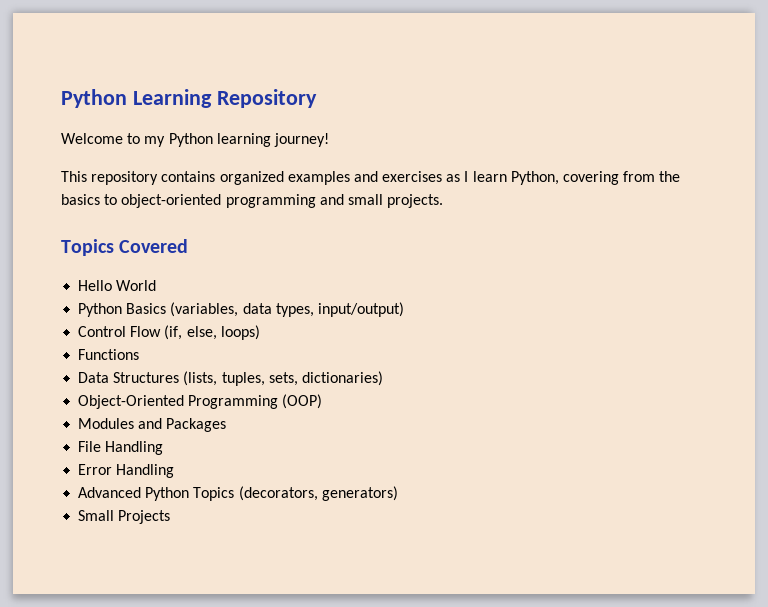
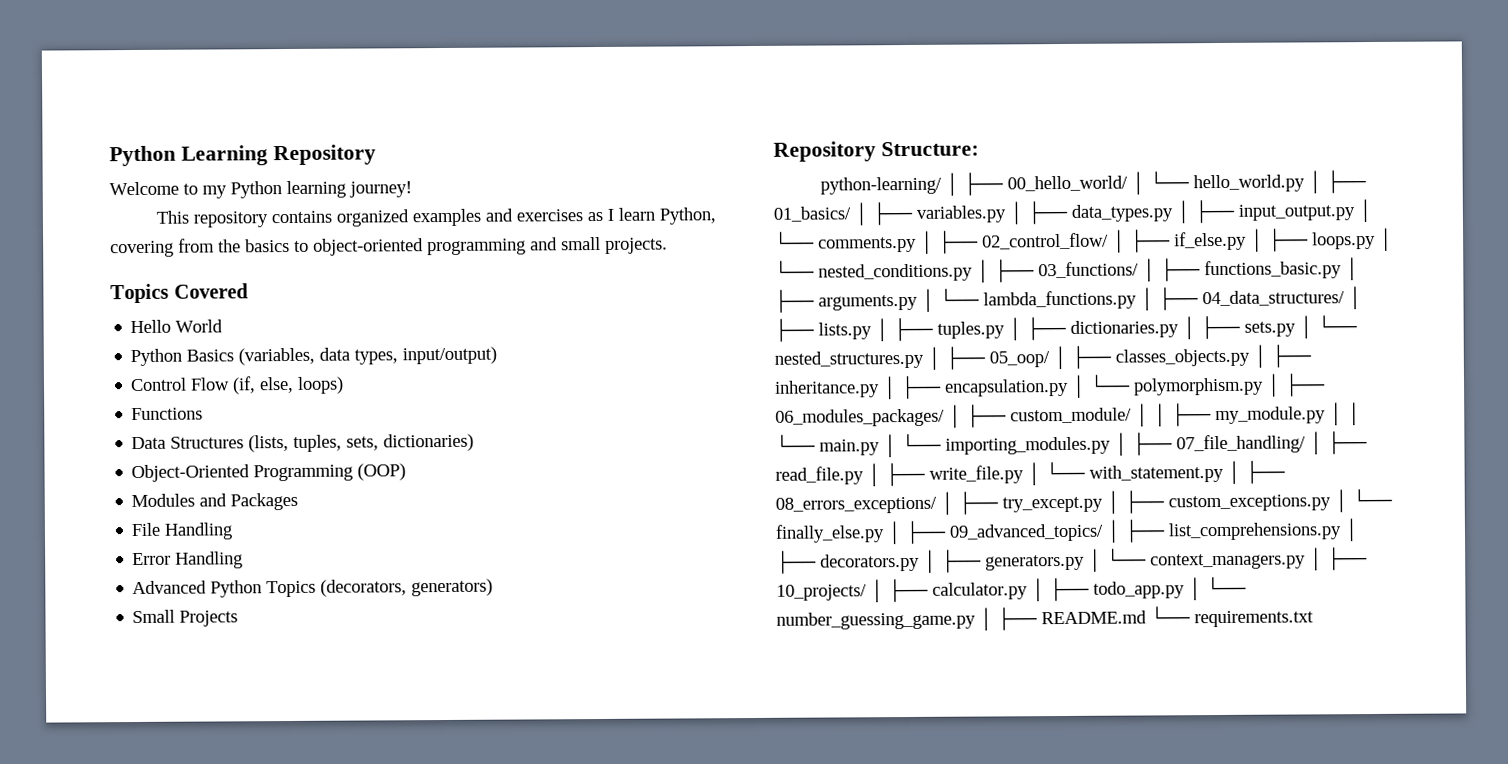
+ Repository Structure:
+ python-learning/ │ ├── 00_hello_world/ │ └── hello_world.py │ ├── 01_basics/ │ ├── variables.py │ ├── data_types.py │ ├── input_output.py │ └── comments.py │ ├── 02_control_flow/ │ ├── if_else.py │ ├── loops.py │ └── nested_conditions.py │ ├── 03_functions/ │ ├── functions_basic.py │ ├── arguments.py │ └── lambda_functions.py │ ├── 04_data_structures/ │ ├── lists.py │ ├── tuples.py │ ├── dictionaries.py │ ├── sets.py │ └── nested_structures.py │ ├── 05_oop/ │ ├── classes_objects.py │ ├── inheritance.py │ ├── encapsulation.py │ └── polymorphism.py │ ├── 06_modules_packages/ │ ├── custom_module/ │ │ ├── my_module.py │ │ └── main.py │ └── importing_modules.py │ ├── 07_file_handling/ │ ├── read_file.py │ ├── write_file.py │ └── with_statement.py │ ├── 08_errors_exceptions/ │ ├── try_except.py │ ├── custom_exceptions.py │ └── finally_else.py │ ├── 09_advanced_topics/ │ ├── list_comprehensions.py │ ├── decorators.py │ ├── generators.py │ └── context_managers.py │ ├── 10_projects/ │ ├── calculator.py │ ├── todo_app.py │ └── number_guessing_game.py │ ├── README.md └── requirements.txt

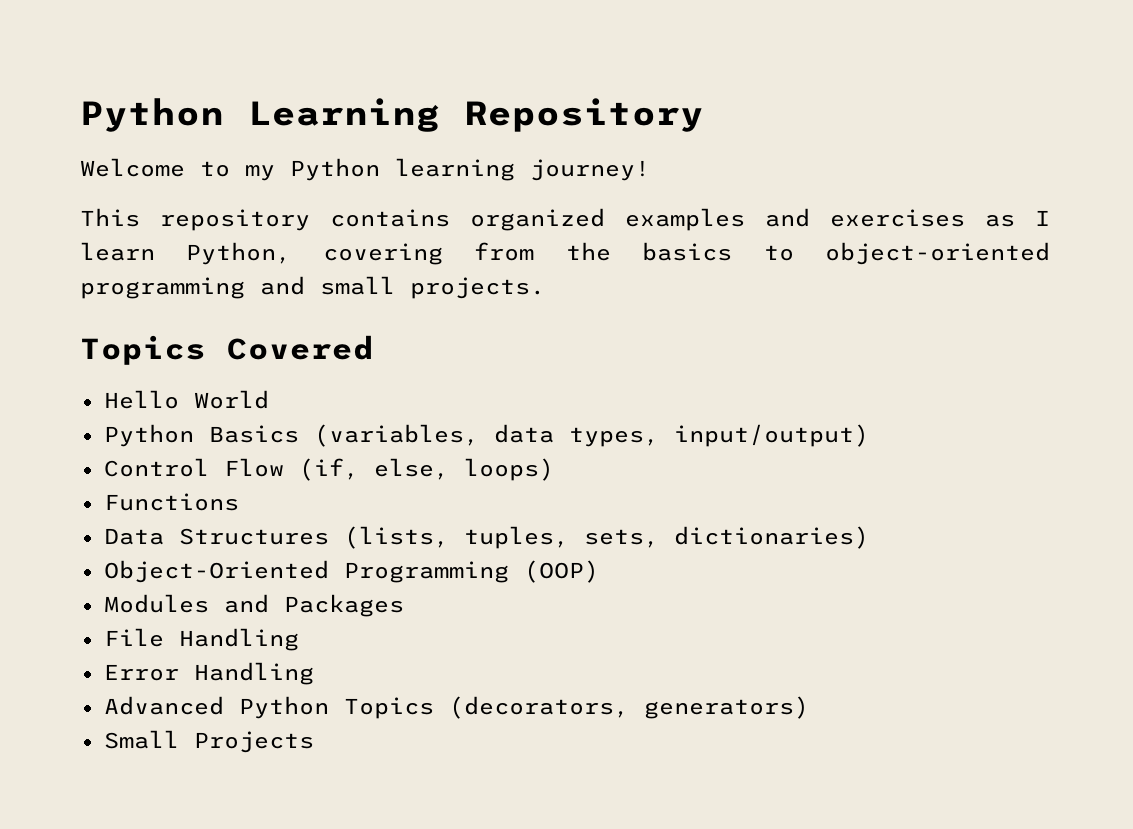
- Repository Structure:
- python-learning/ │ ├── 00_hello_world/ │ └── hello_world.py │ ├── 01_basics/ │ ├── variables.py │ ├── data_types.py │ ├── input_output.py │ └── comments.py │ ├── 02_control_flow/ │ ├── if_else.py │ ├── loops.py │ └── nested_conditions.py │ ├── 03_functions/ │ ├── functions_basic.py │ ├── arguments.py │ └── lambda_functions.py │ ├── 04_data_structures/ │ ├── lists.py │ ├── tuples.py │ ├── dictionaries.py │ ├── sets.py │ └── nested_structures.py │ ├── 05_oop/ │ ├── classes_objects.py │ ├── inheritance.py │ ├── encapsulation.py │ └── polymorphism.py │ ├── 06_modules_packages/ │ ├── custom_module/ │ │ ├── my_module.py │ │ └── main.py │ └── importing_modules.py │ ├── 07_file_handling/ │ ├── read_file.py │ ├── write_file.py │ └── with_statement.py │ ├── 08_errors_exceptions/ │ ├── try_except.py │ ├── custom_exceptions.py │ └── finally_else.py │ ├── 09_advanced_topics/ │ ├── list_comprehensions.py │ ├── decorators.py │ ├── generators.py │ └── context_managers.py │ ├── 10_projects/ │ ├── calculator.py │ ├── todo_app.py │ └── number_guessing_game.py │ ├── README.md └── requirements.txt

